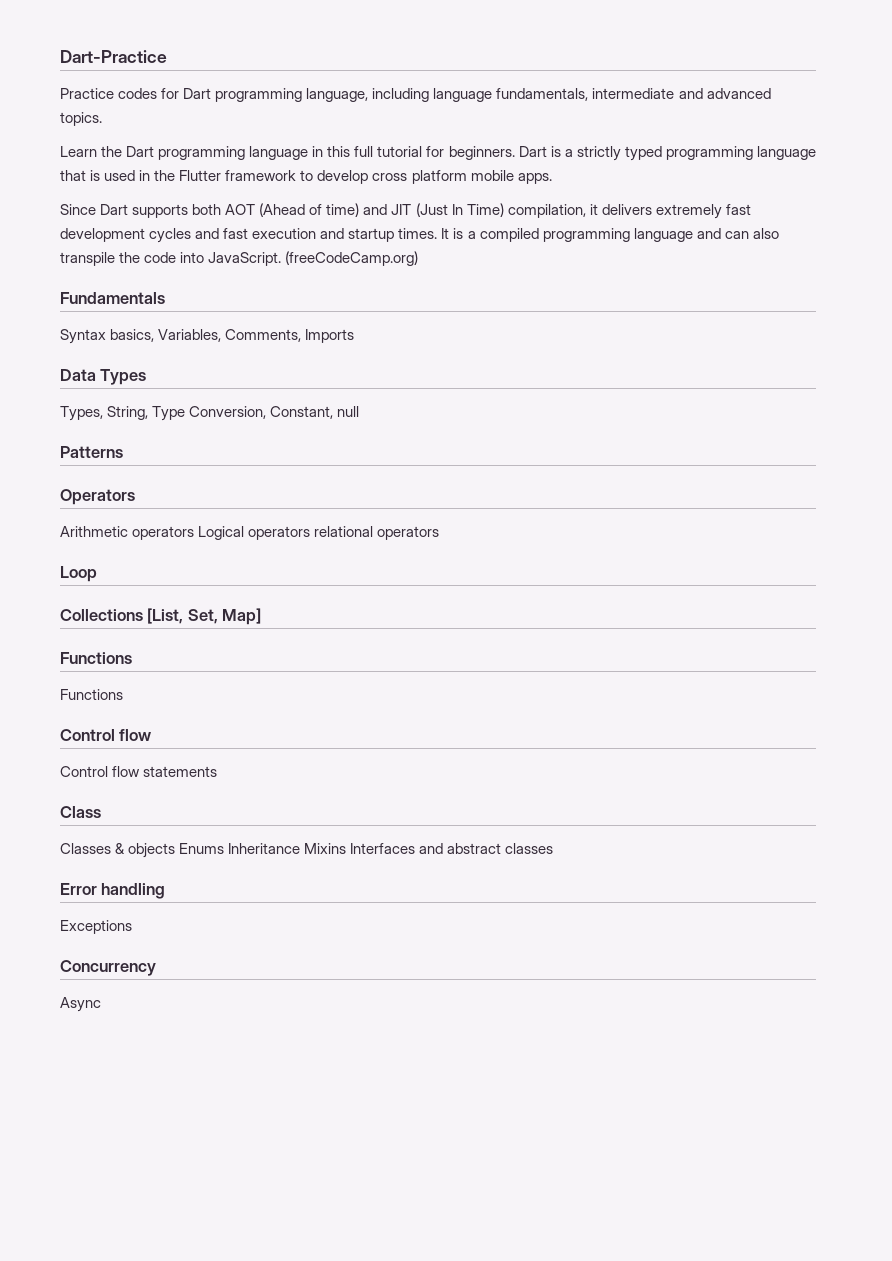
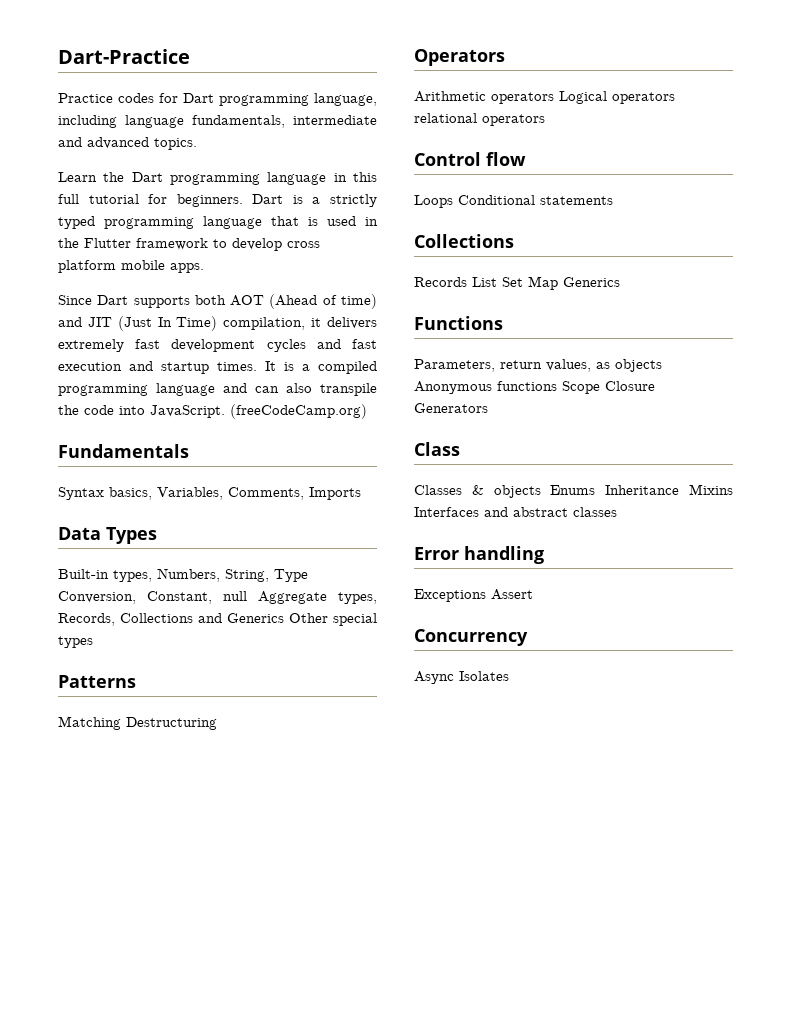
- Types, String, Type Conversion, Constant, null
+ Built-in types, Numbers, String, Type Conversion, Constant, null Aggregate types, Records, Collections and Generics Other special types
+ Matching Destructuring
- Loop
- Collections [List, Set, Map]
+ Control flow
+ Loops Conditional statements
+ Collections
+ Records List Set Map Generics
  Functions
- Functions
- Control flow
- Control flow statements
+ Parameters, return values, as objects Anonymous functions Scope Closure Generators
- Exceptions
+ Exceptions Assert
- Async
+ Async Isolates

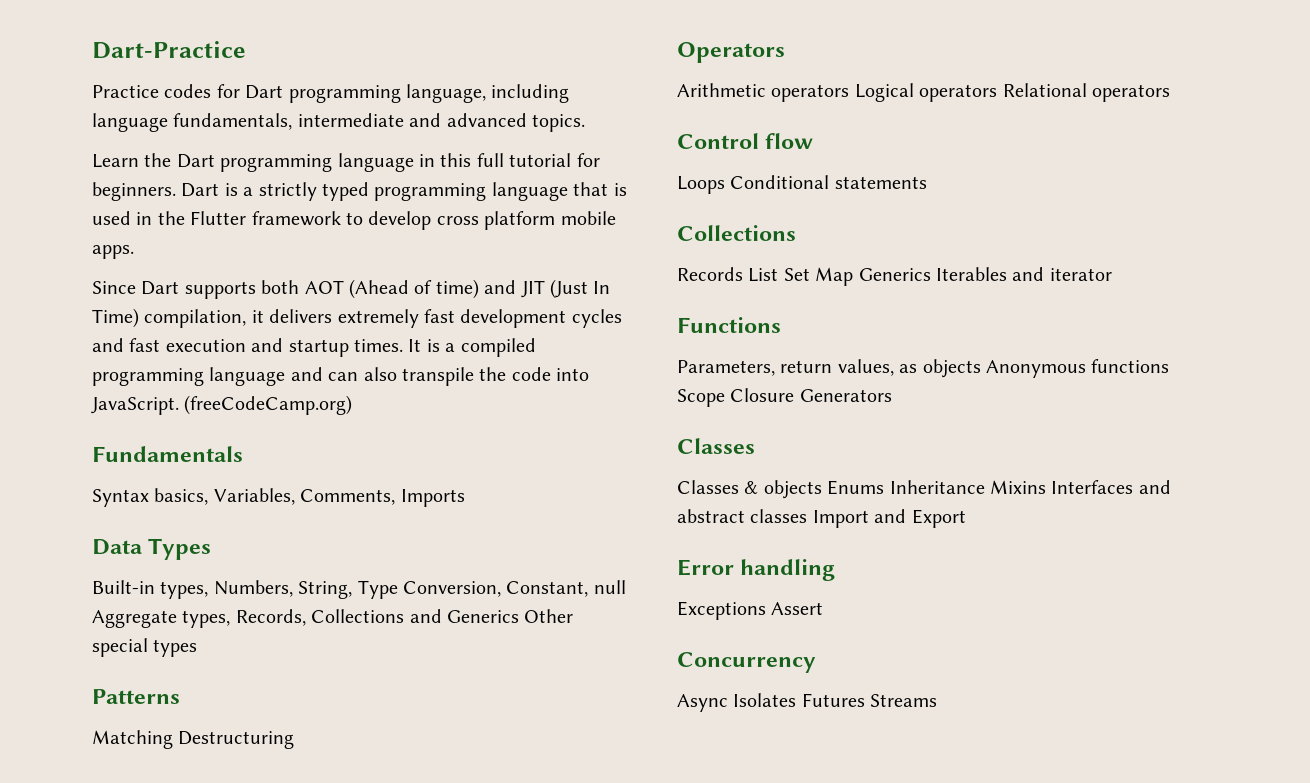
- Arithmetic operators Logical operators relational operators
+ Arithmetic operators Logical operators Relational operators
- Records List Set Map Generics
+ Records List Set Map Generics Iterables and iterator
  Parameters, return values, as objects Anonymous functions Scope Closure Generators
- Class
+ Classes
- Classes & objects Enums Inheritance Mixins Interfaces and abstract classes
+ Classes & objects Enums Inheritance Mixins Interfaces and abstract classes Import and Export
- Async Isolates
+ Async Isolates Futures Streams

